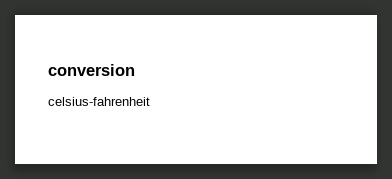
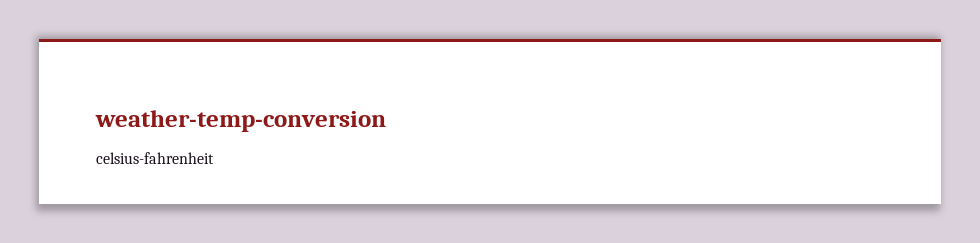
- conversion
+ weather-temp-conversion

